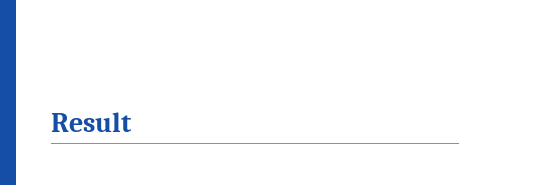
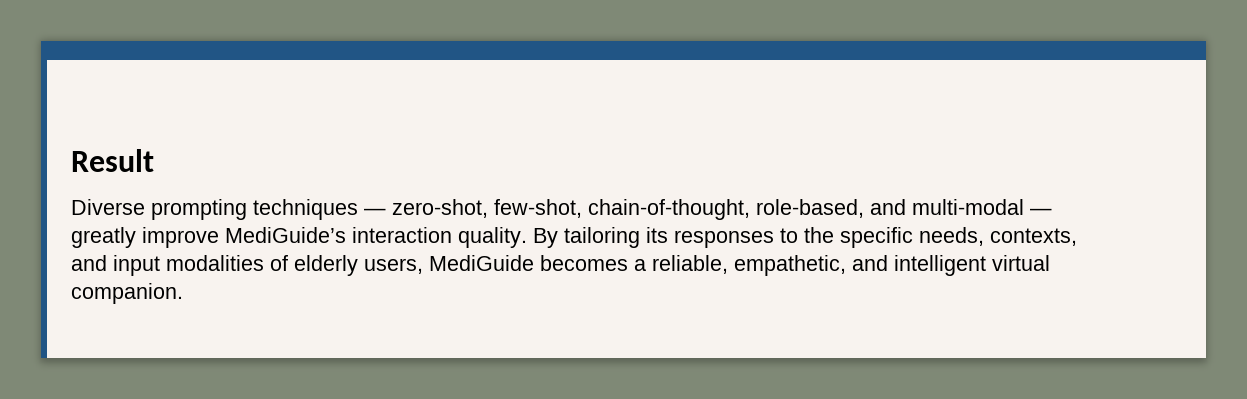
+ Diverse prompting techniques — zero-shot, few-shot, chain-of-thought, role-based, and multi-modal — greatly improve MediGuide’s interaction quality. By tailoring its responses to the specific needs, contexts, and input modalities of elderly users, MediGuide becomes a reliable, empathetic, and intelligent virtual companion.

